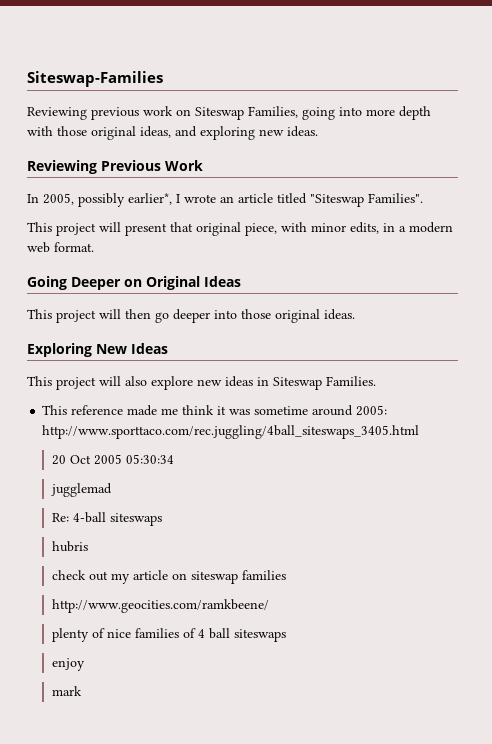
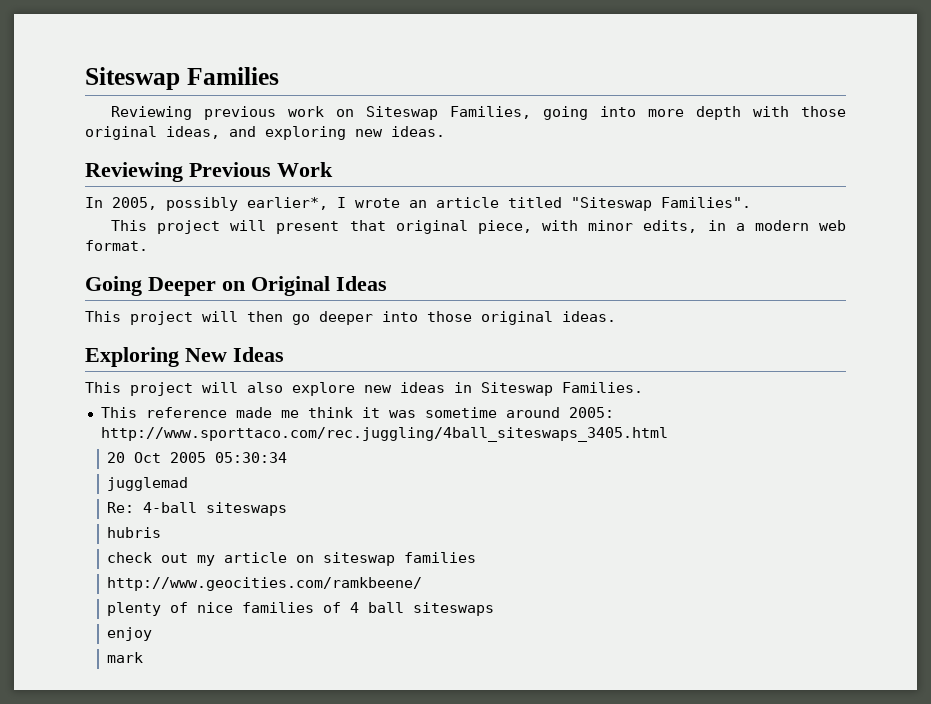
- Siteswap-Families
+ Siteswap Families

